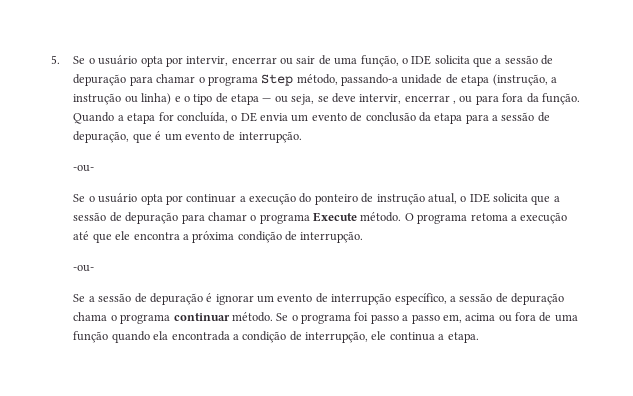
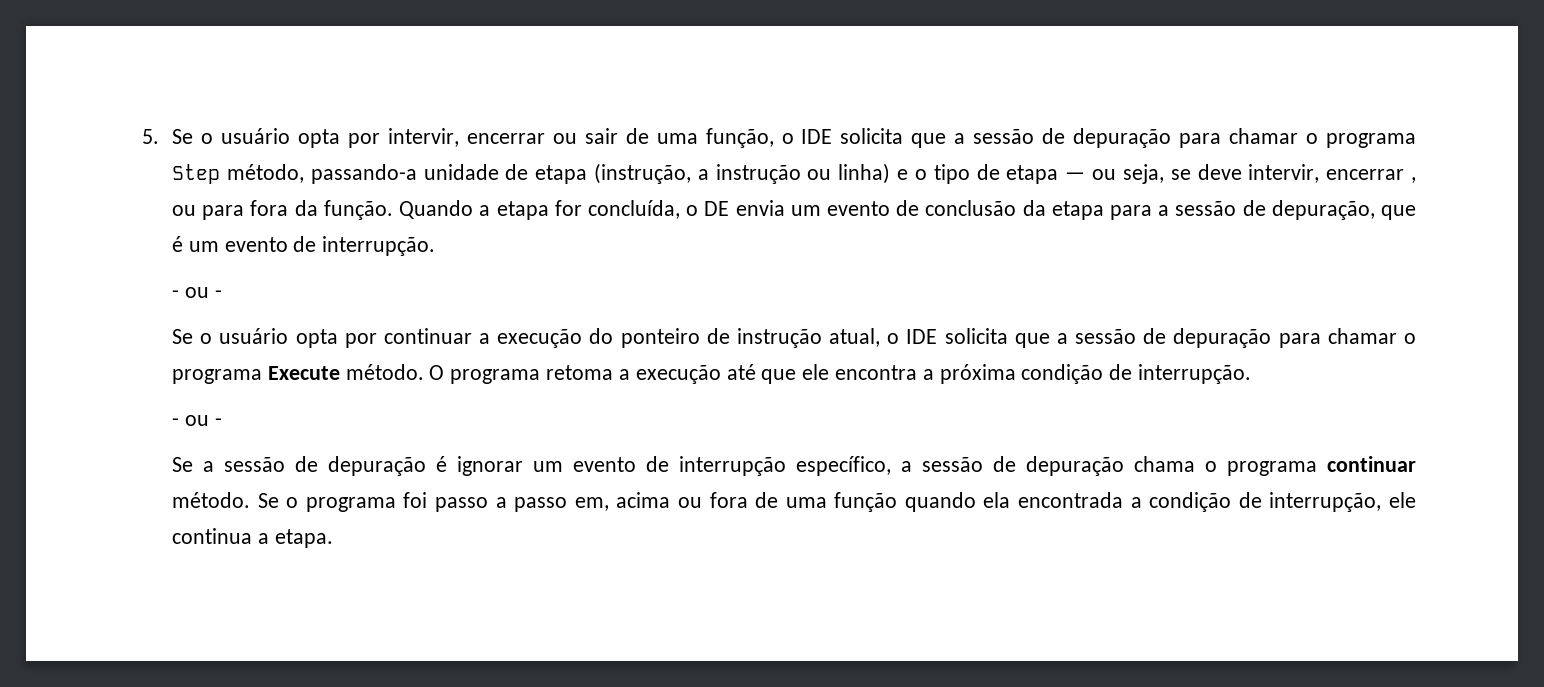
  Quando a etapa for concluída, o DE envia um evento de conclusão da etapa para a sessão de depuração, que é um evento de interrupção.
- -ou-
+ - ou -
  O programa retoma a execução até que ele encontra a próxima condição de interrupção.
- -ou-
+ - ou -

